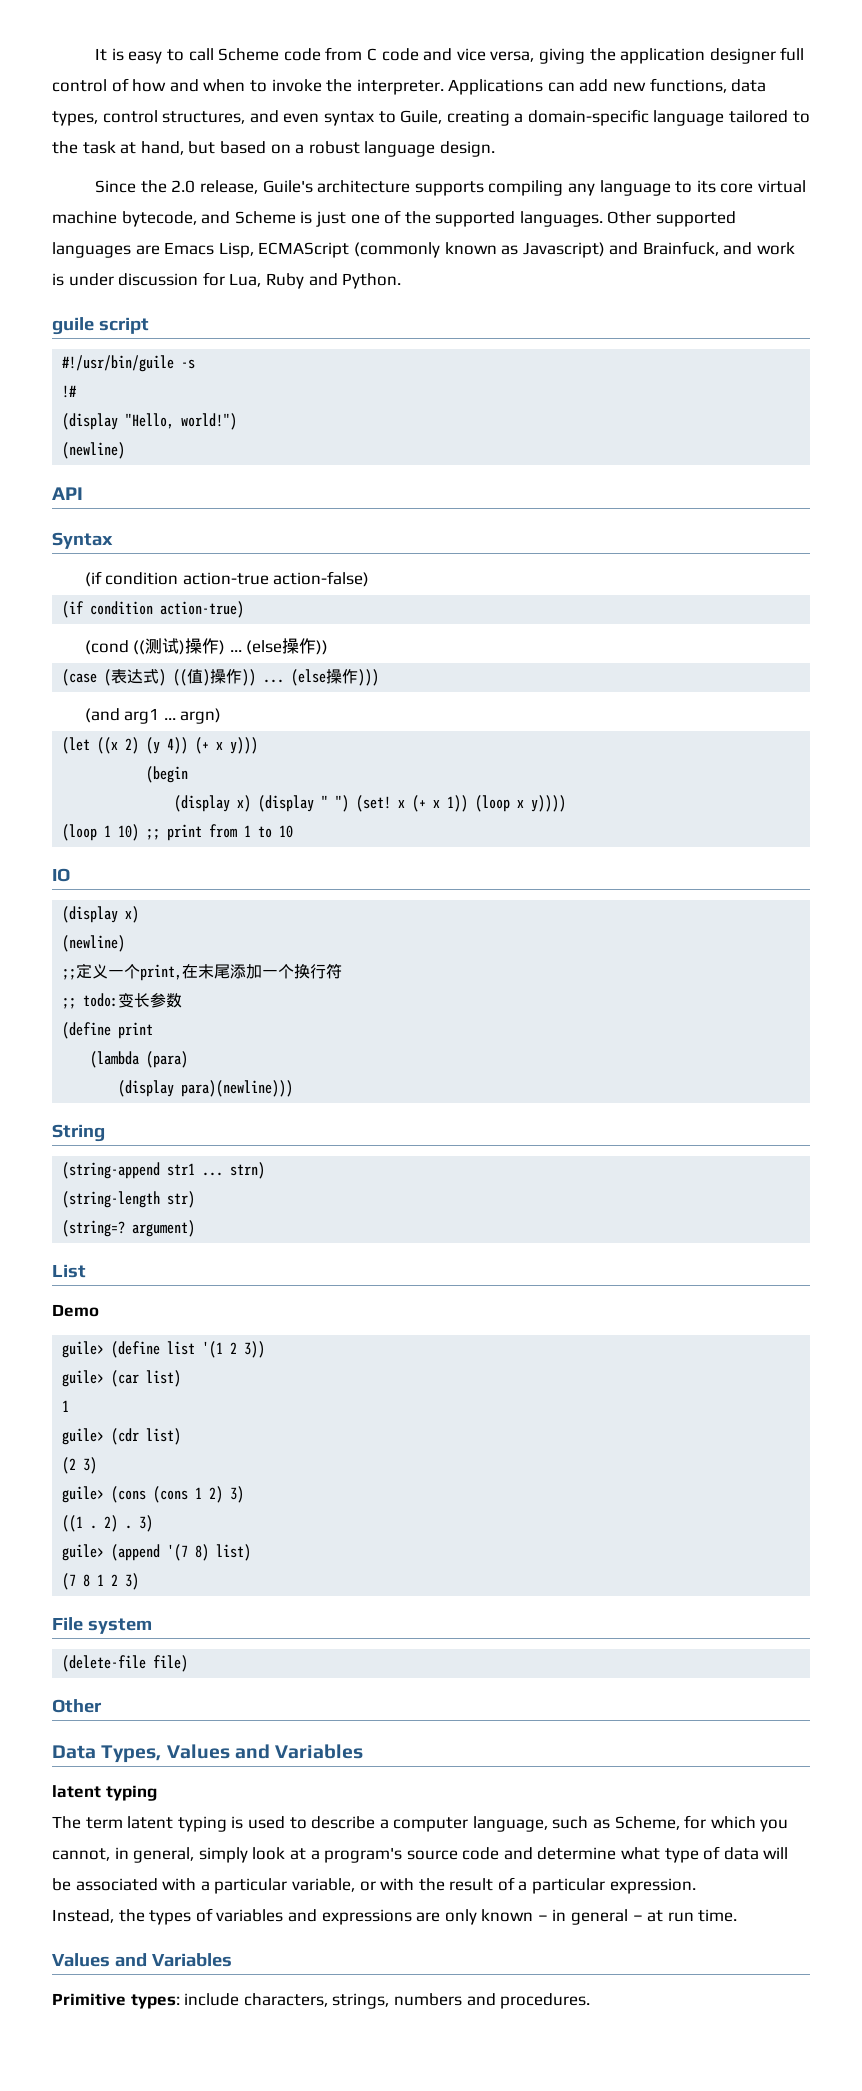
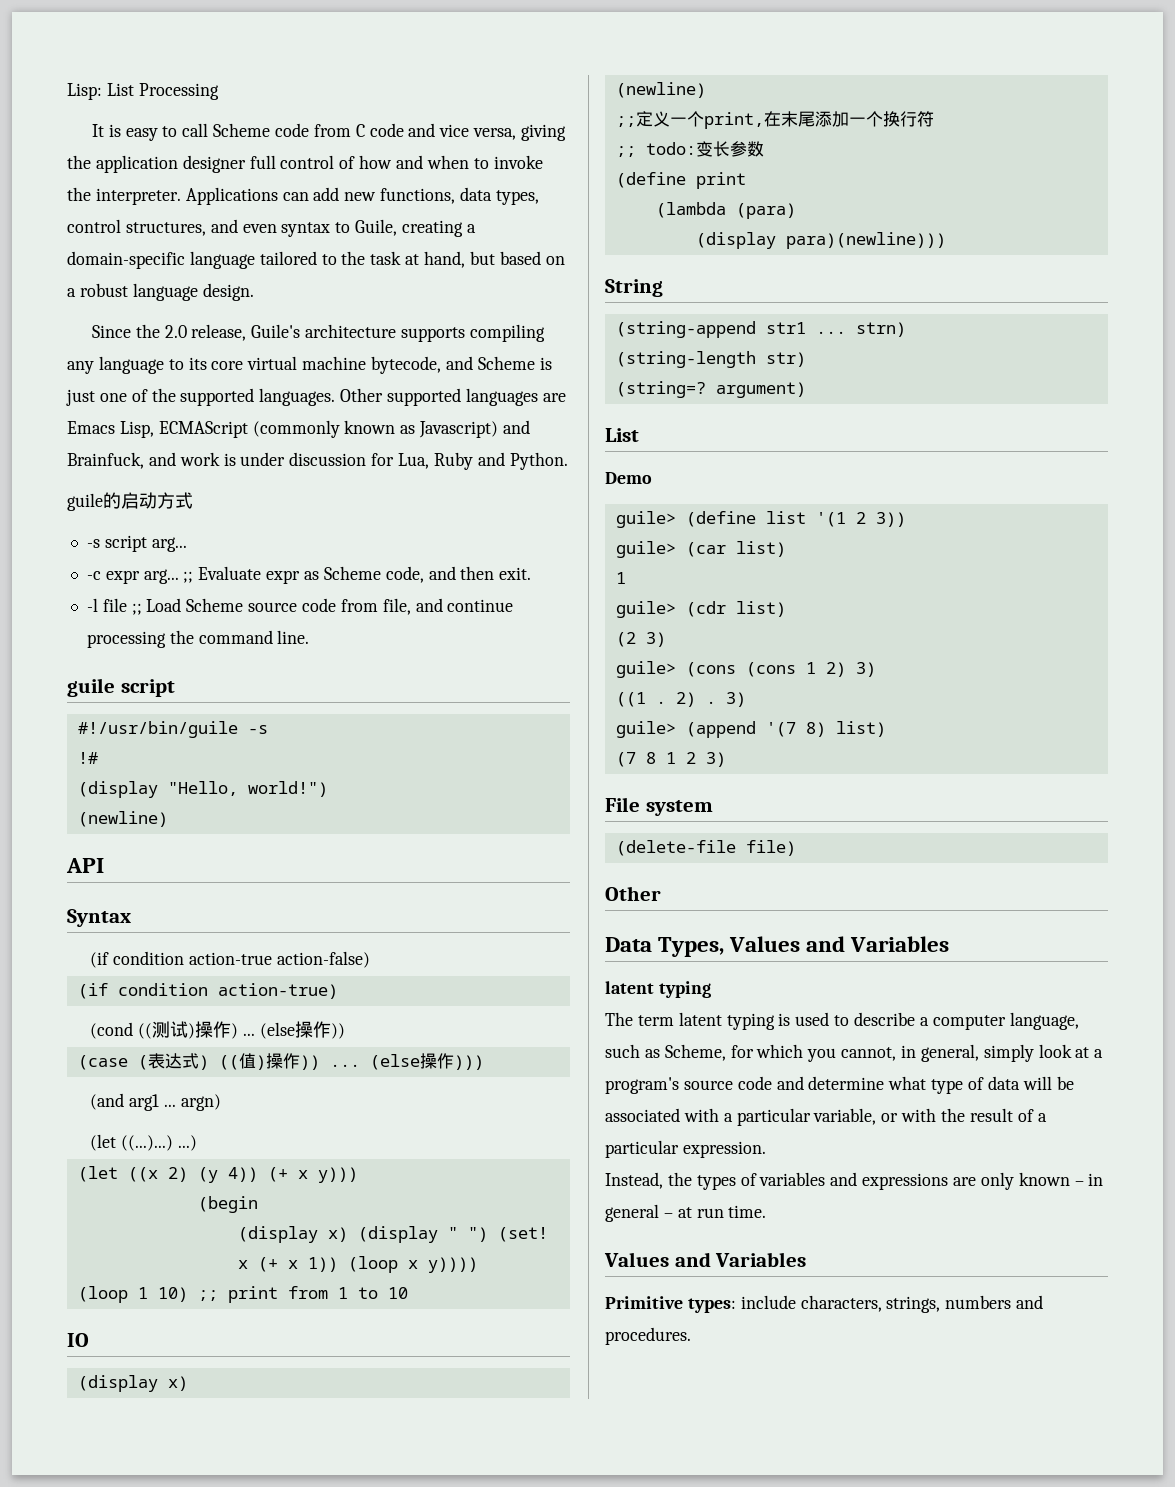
+ Lisp: List Processing
+ guile的启动方式
+ -s script arg...
+ -c expr arg... ;; Evaluate expr as Scheme code, and then exit.
+ -l file ;; Load Scheme source code from file, and continue processing the command line.
+ (let ((...)...) ...)

